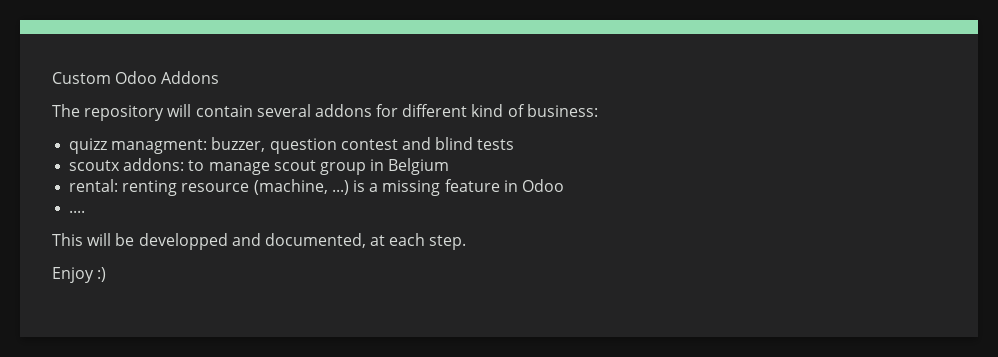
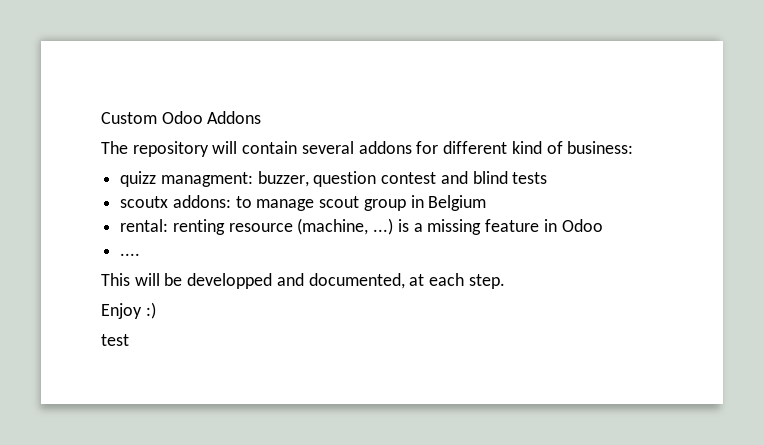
+ test

